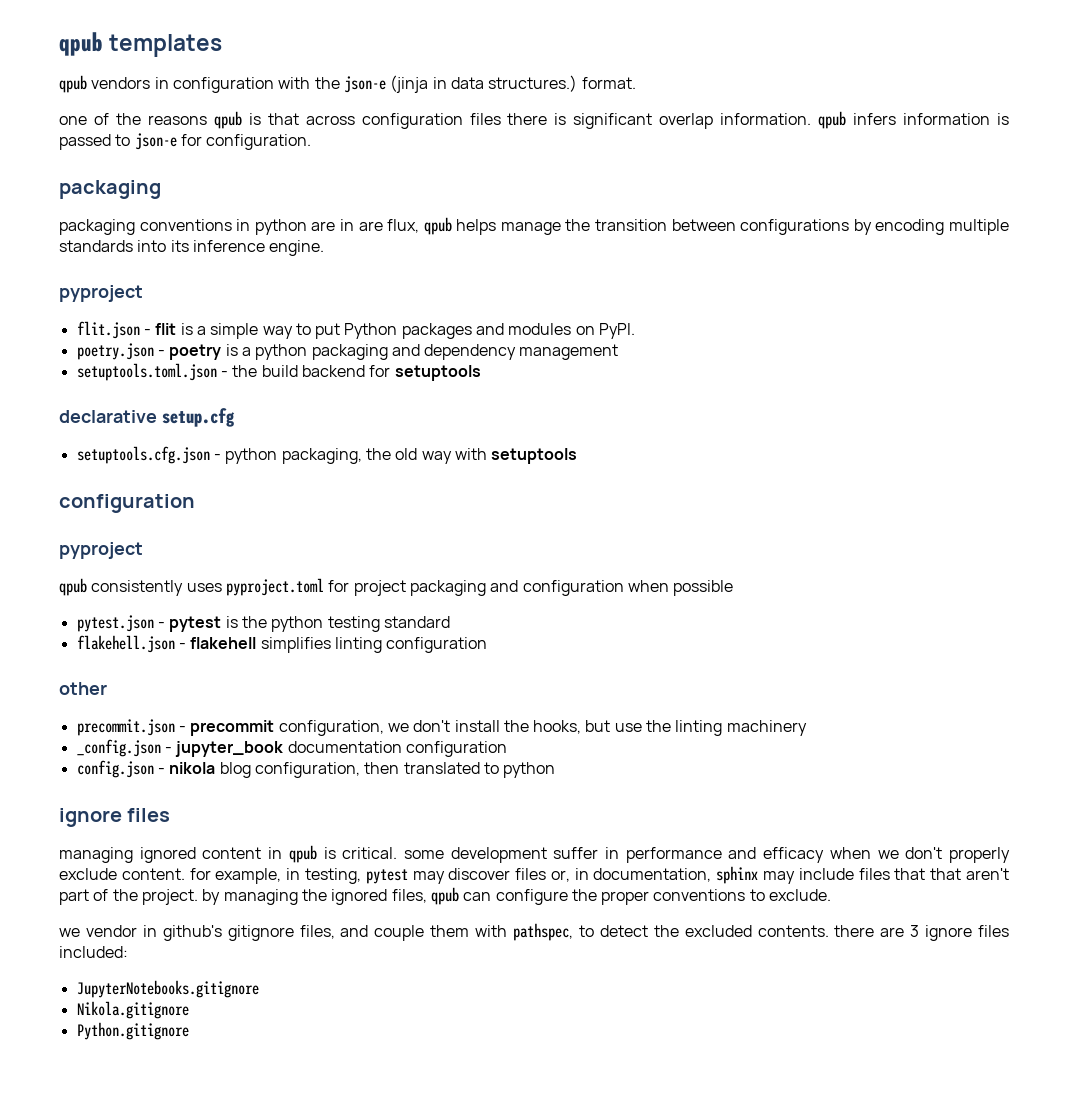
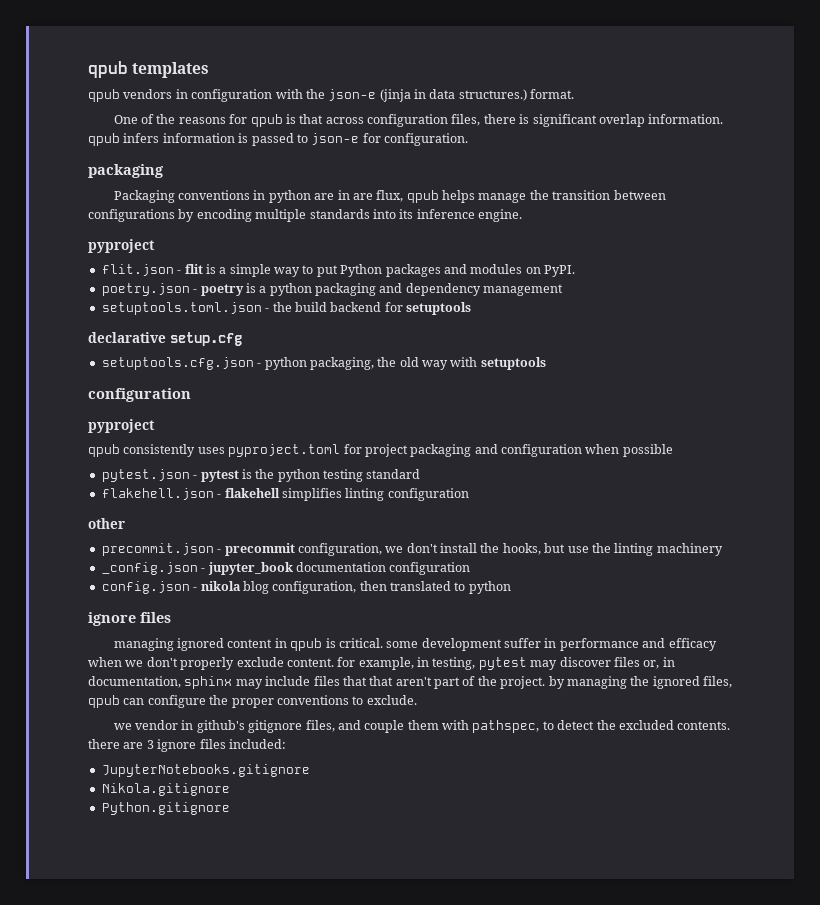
- one of the reasons qpub is that across configuration files there is significant overlap information. qpub infers information is passed to json-e for configuration.
+ One of the reasons for qpub is that across configuration files, there is significant overlap information. qpub infers information is passed to json-e for configuration.
- packaging conventions in python are in are flux, qpub helps manage the transition between configurations by encoding multiple standards into its inference engine.
+ Packaging conventions in python are in are flux, qpub helps manage the transition between configurations by encoding multiple standards into its inference engine.

